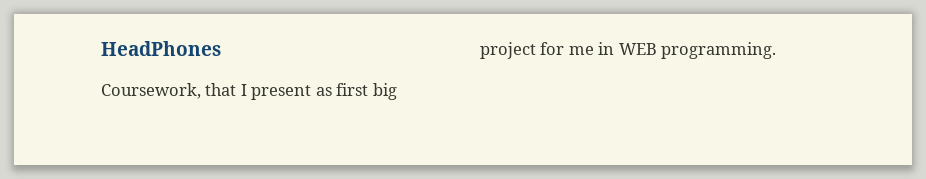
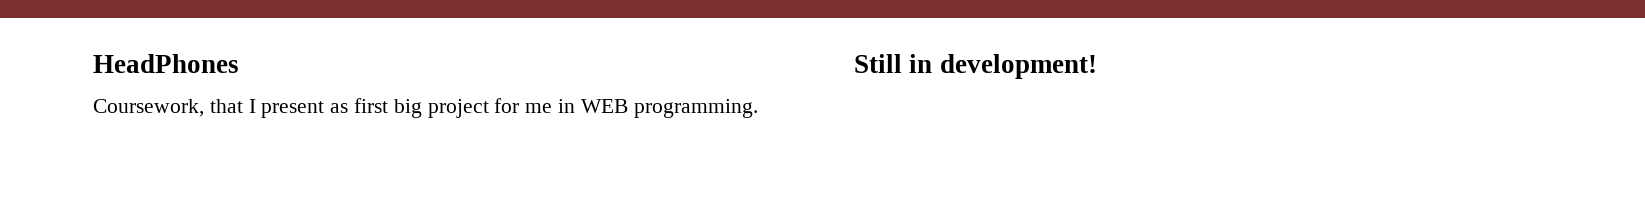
+ Still in development!

